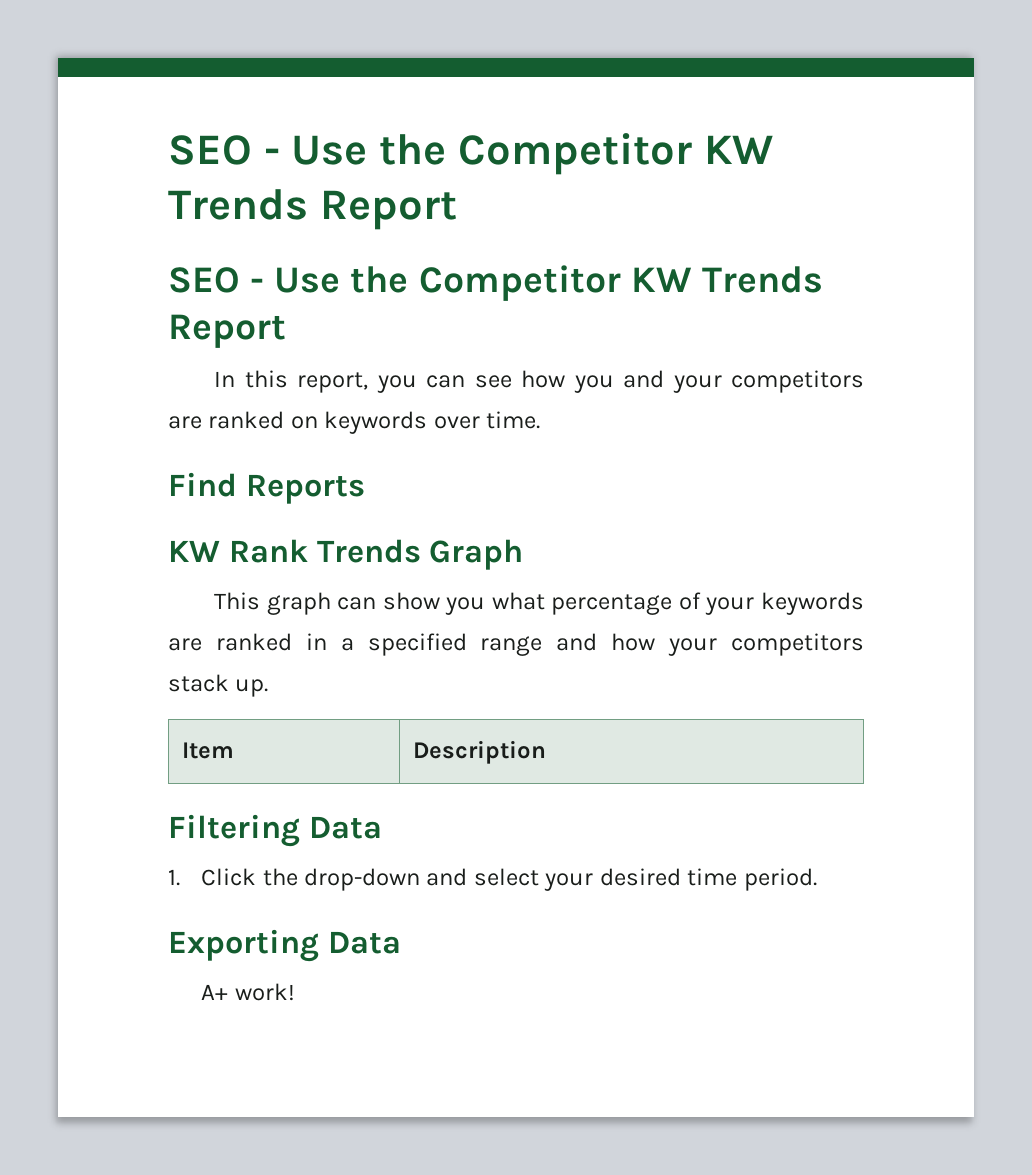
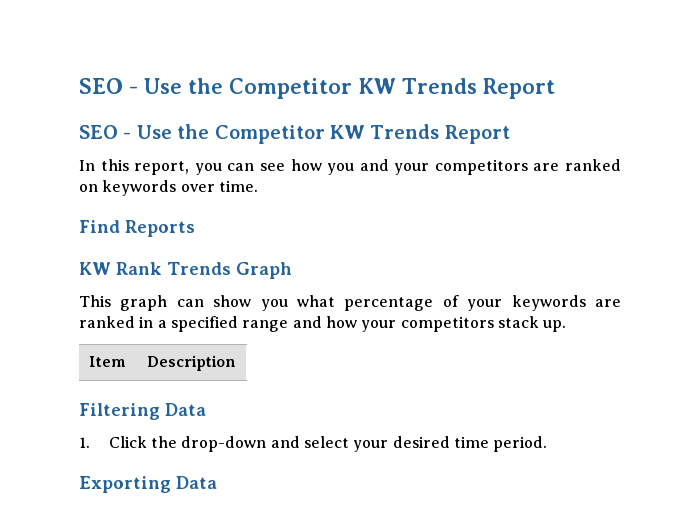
- A+ work!

